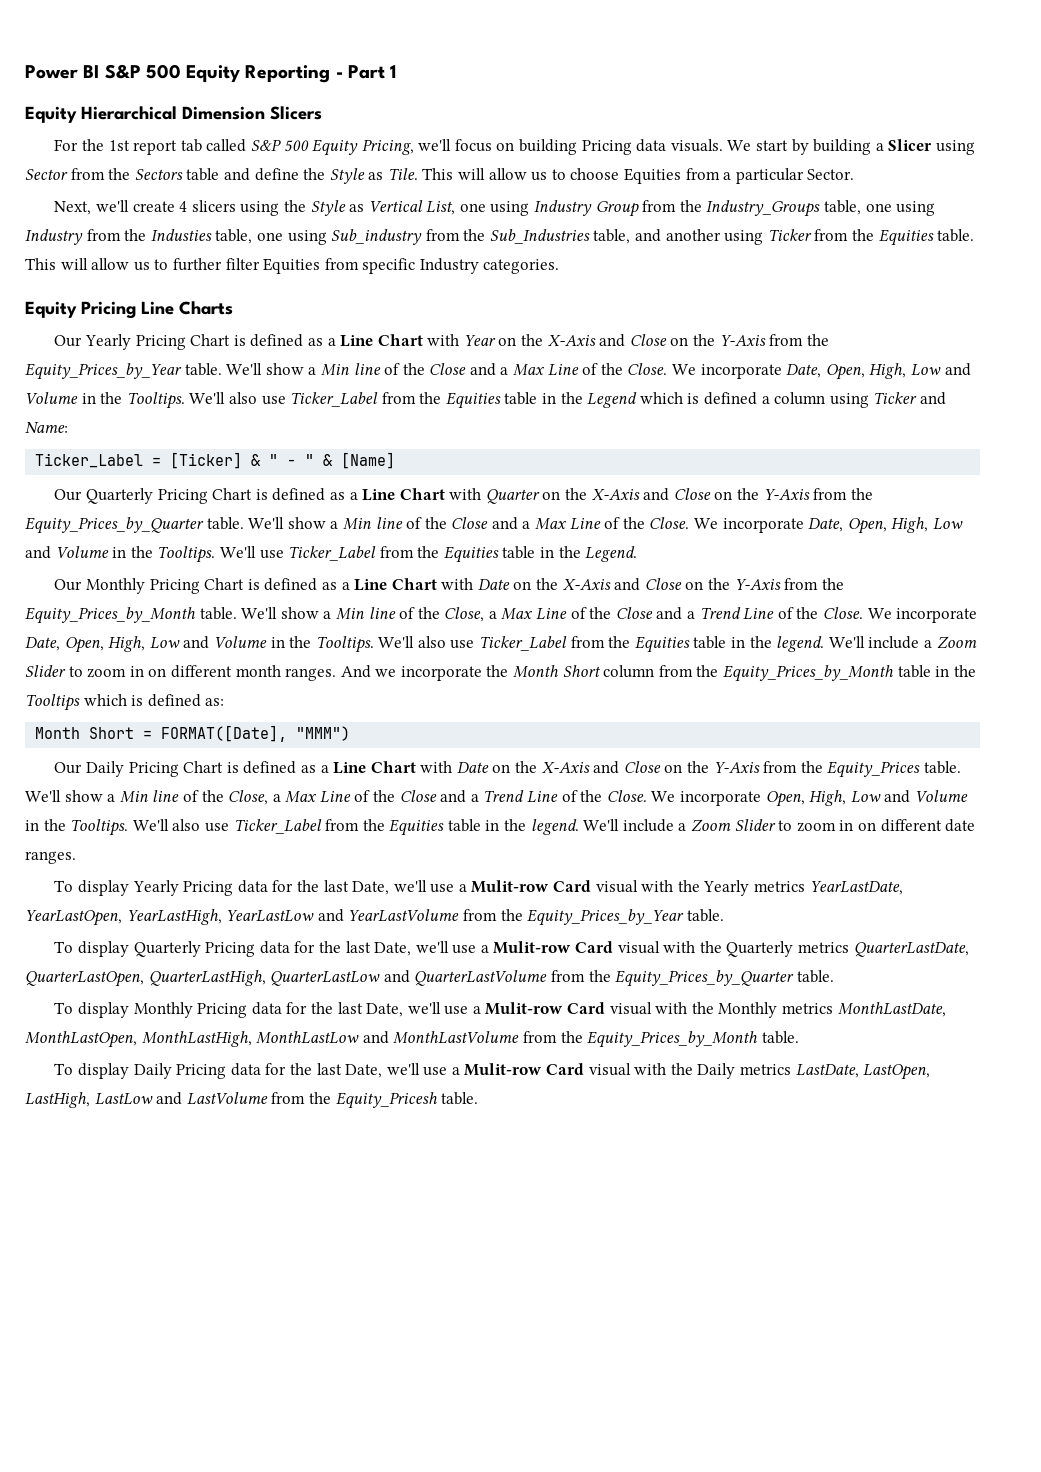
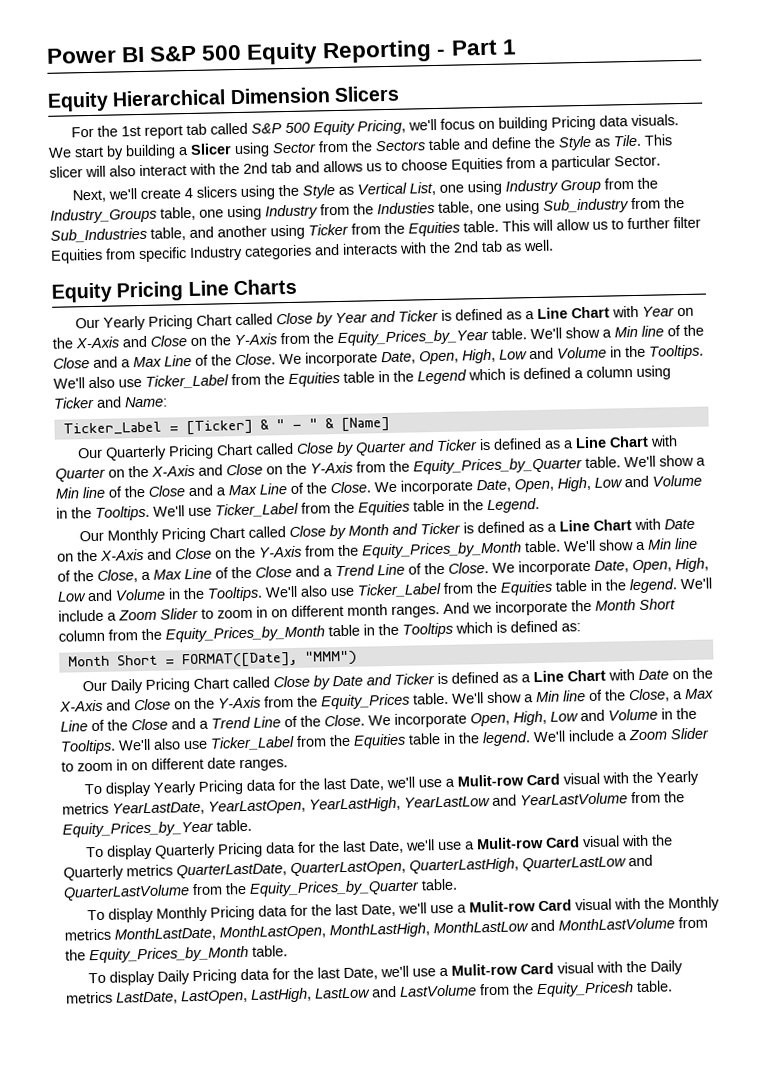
- This will allow us to choose Equities from a particular Sector.
+ This slicer will also interact with the 2nd tab and allows us to choose Equities from a particular Sector.
- This will allow us to further filter Equities from specific Industry categories.
+ This will allow us to further filter Equities from specific Industry categories and interacts with the 2nd tab as well.
- Our Yearly Pricing Chart is defined as a Line Chart with Year on the X-Axis and Close on the Y-Axis from the Equity_Prices_by_Year table.
+ Our Yearly Pricing Chart called Close by Year and Ticker is defined as a Line Chart with Year on the X-Axis and Close on the Y-Axis from the Equity_Prices_by_Year table.
- Our Quarterly Pricing Chart is defined as a Line Chart with Quarter on the X-Axis and Close on the Y-Axis from the Equity_Prices_by_Quarter table.
+ Our Quarterly Pricing Chart called Close by Quarter and Ticker is defined as a Line Chart with Quarter on the X-Axis and Close on the Y-Axis from the Equity_Prices_by_Quarter table.
- Our Monthly Pricing Chart is defined as a Line Chart with Date on the X-Axis and Close on the Y-Axis from the Equity_Prices_by_Month table.
+ Our Monthly Pricing Chart called Close by Month and Ticker is defined as a Line Chart with Date on the X-Axis and Close on the Y-Axis from the Equity_Prices_by_Month table.
- Our Daily Pricing Chart is defined as a Line Chart with Date on the X-Axis and Close on the Y-Axis from the Equity_Prices table.
+ Our Daily Pricing Chart called Close by Date and Ticker is defined as a Line Chart with Date on the X-Axis and Close on the Y-Axis from the Equity_Prices table.

